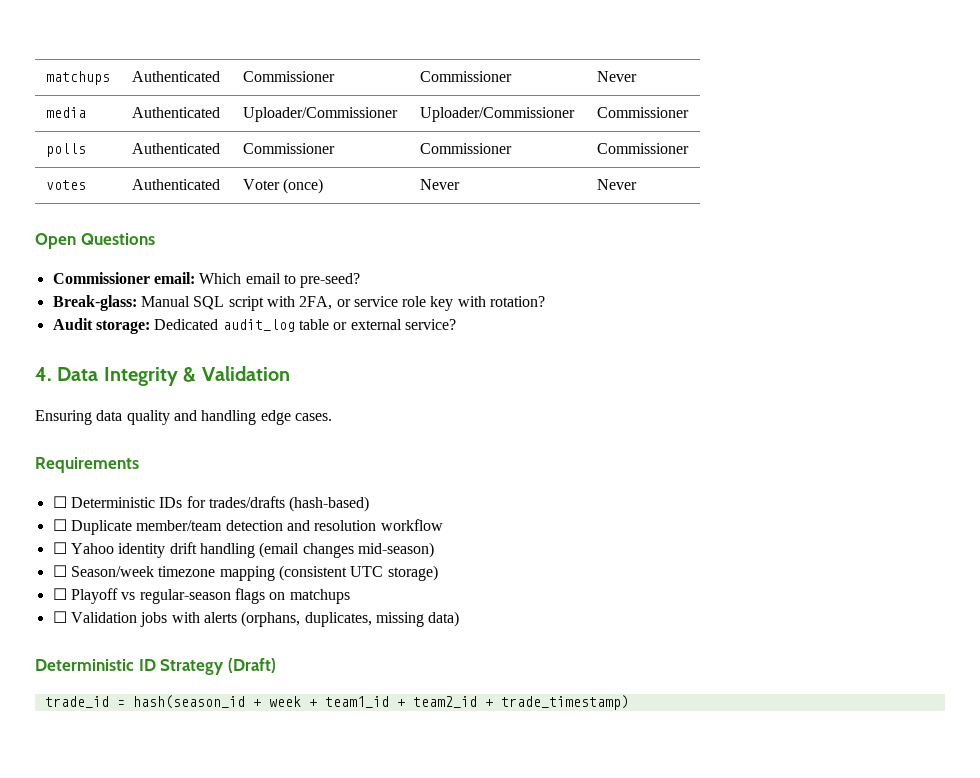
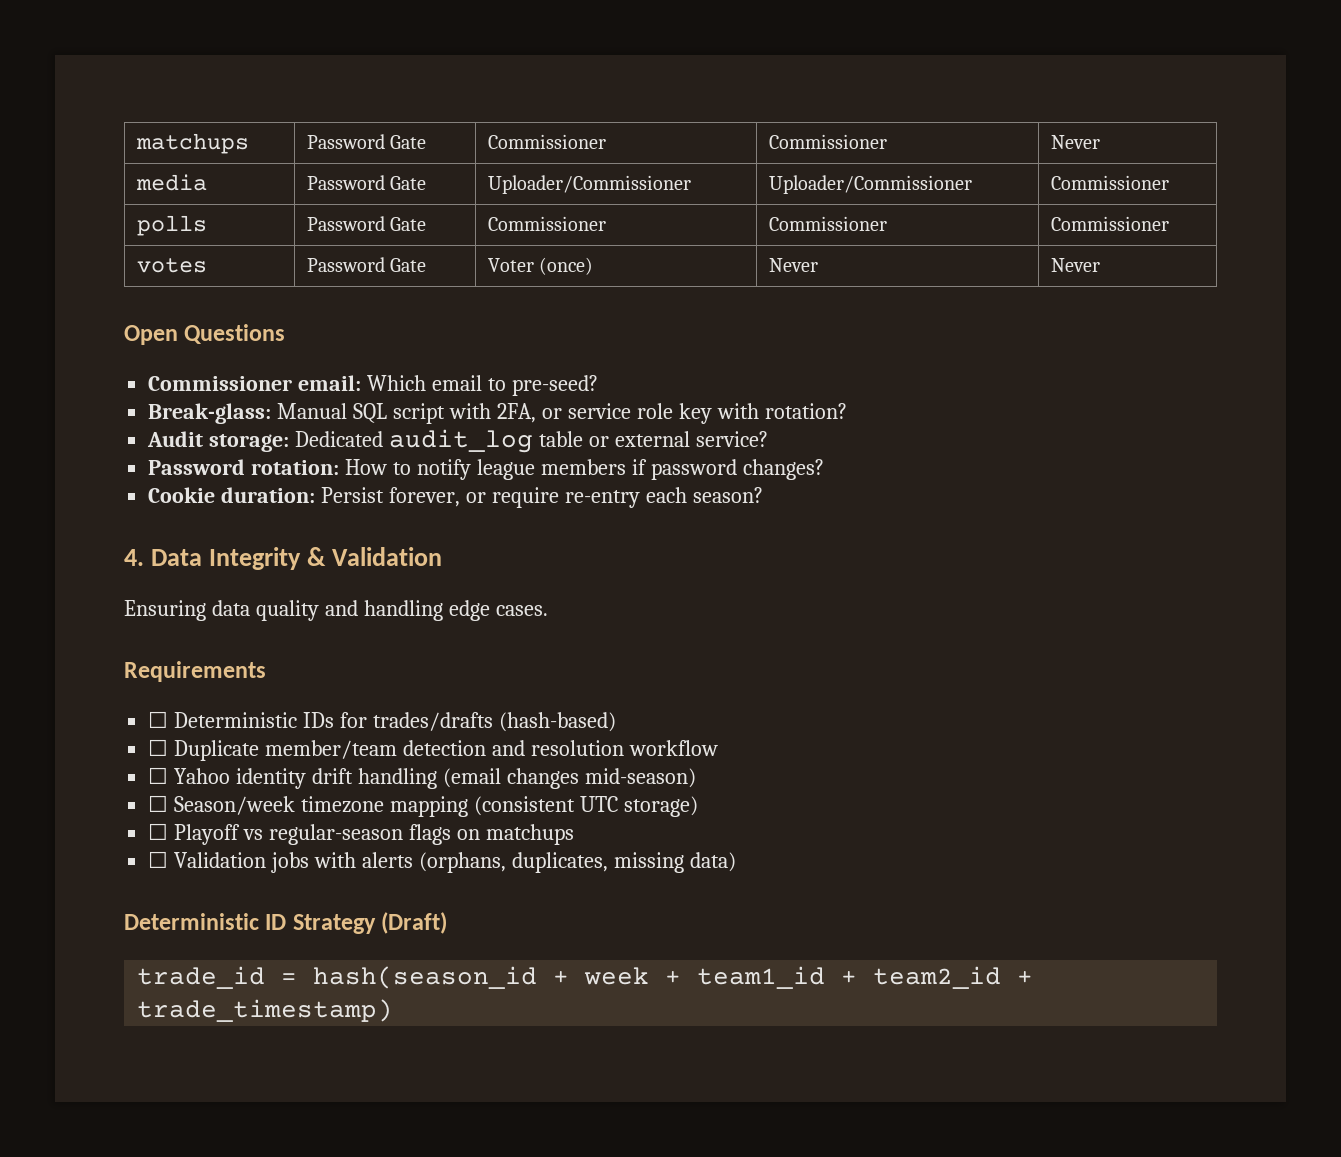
- matchups | Authenticated | Commissioner | Commissioner | Never
+ matchups | Password Gate | Commissioner | Commissioner | Never
- media | Authenticated | Uploader/Commissioner | Uploader/Commissioner | Commissioner
+ media | Password Gate | Uploader/Commissioner | Uploader/Commissioner | Commissioner
- polls | Authenticated | Commissioner | Commissioner | Commissioner
+ polls | Password Gate | Commissioner | Commissioner | Commissioner
- votes | Authenticated | Voter (once) | Never | Never
+ votes | Password Gate | Voter (once) | Never | Never
+ Password rotation: How to notify league members if password changes?
+ Cookie duration: Persist forever, or require re-entry each season?

